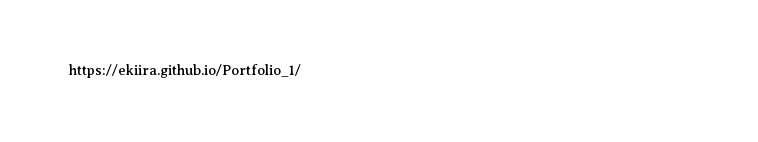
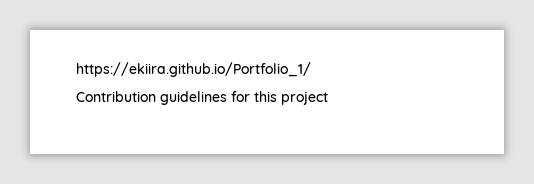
+ Contribution guidelines for this project

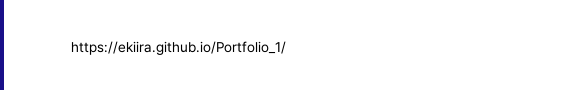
- Contribution guidelines for this project

